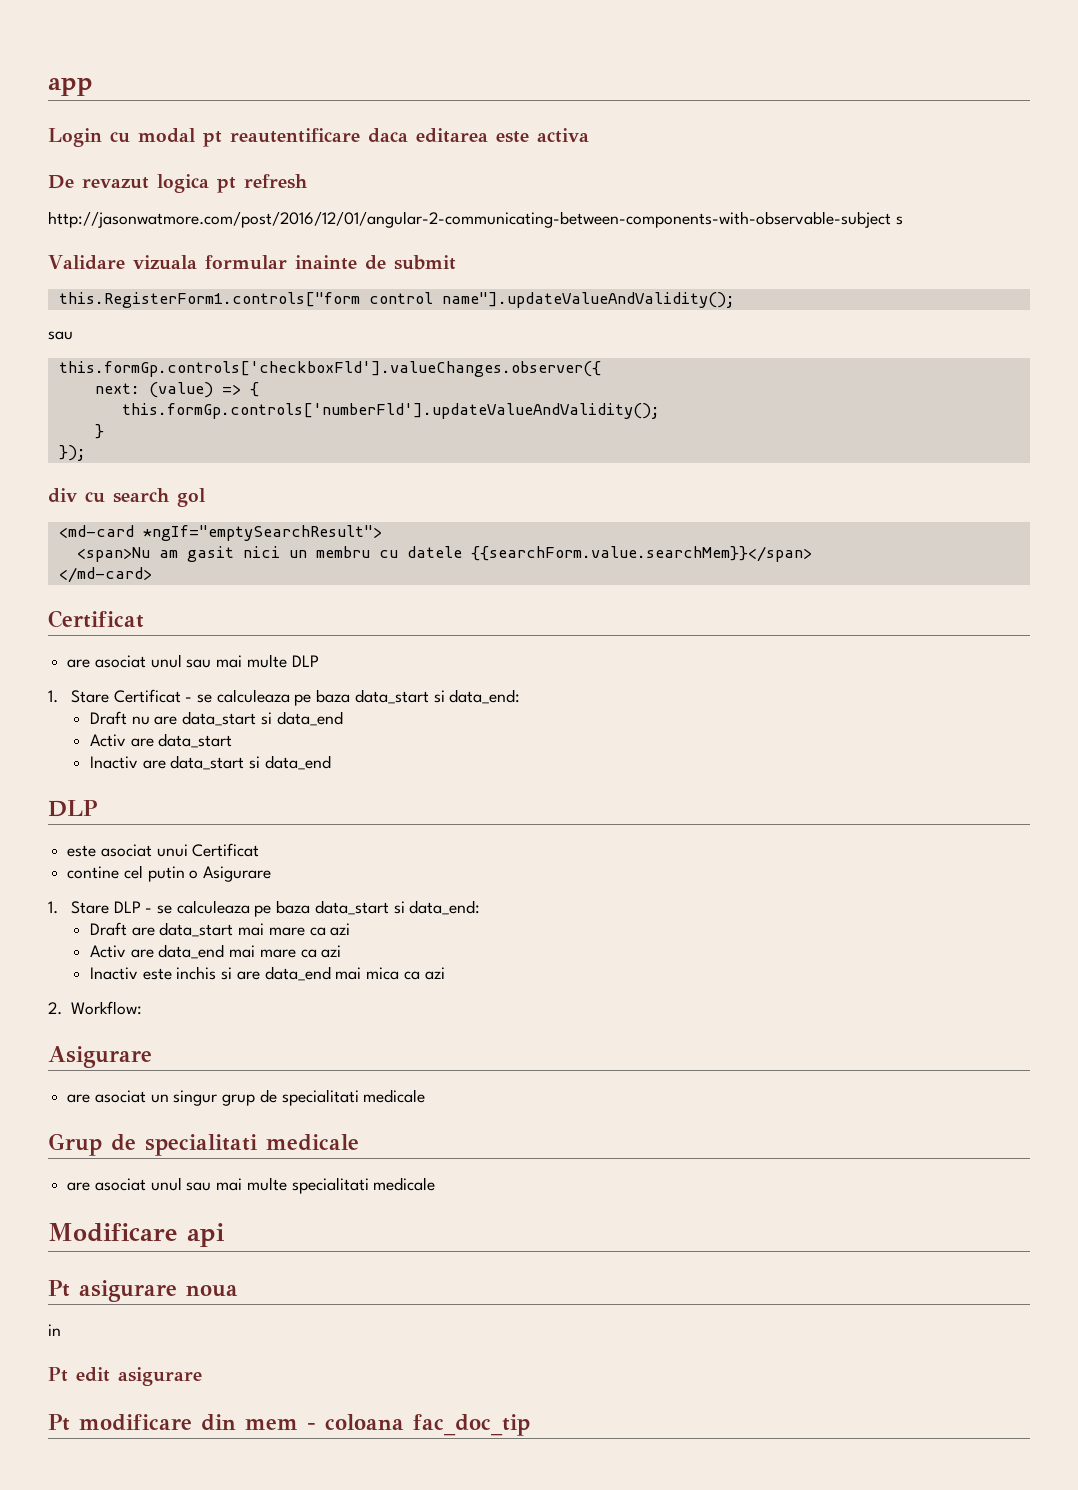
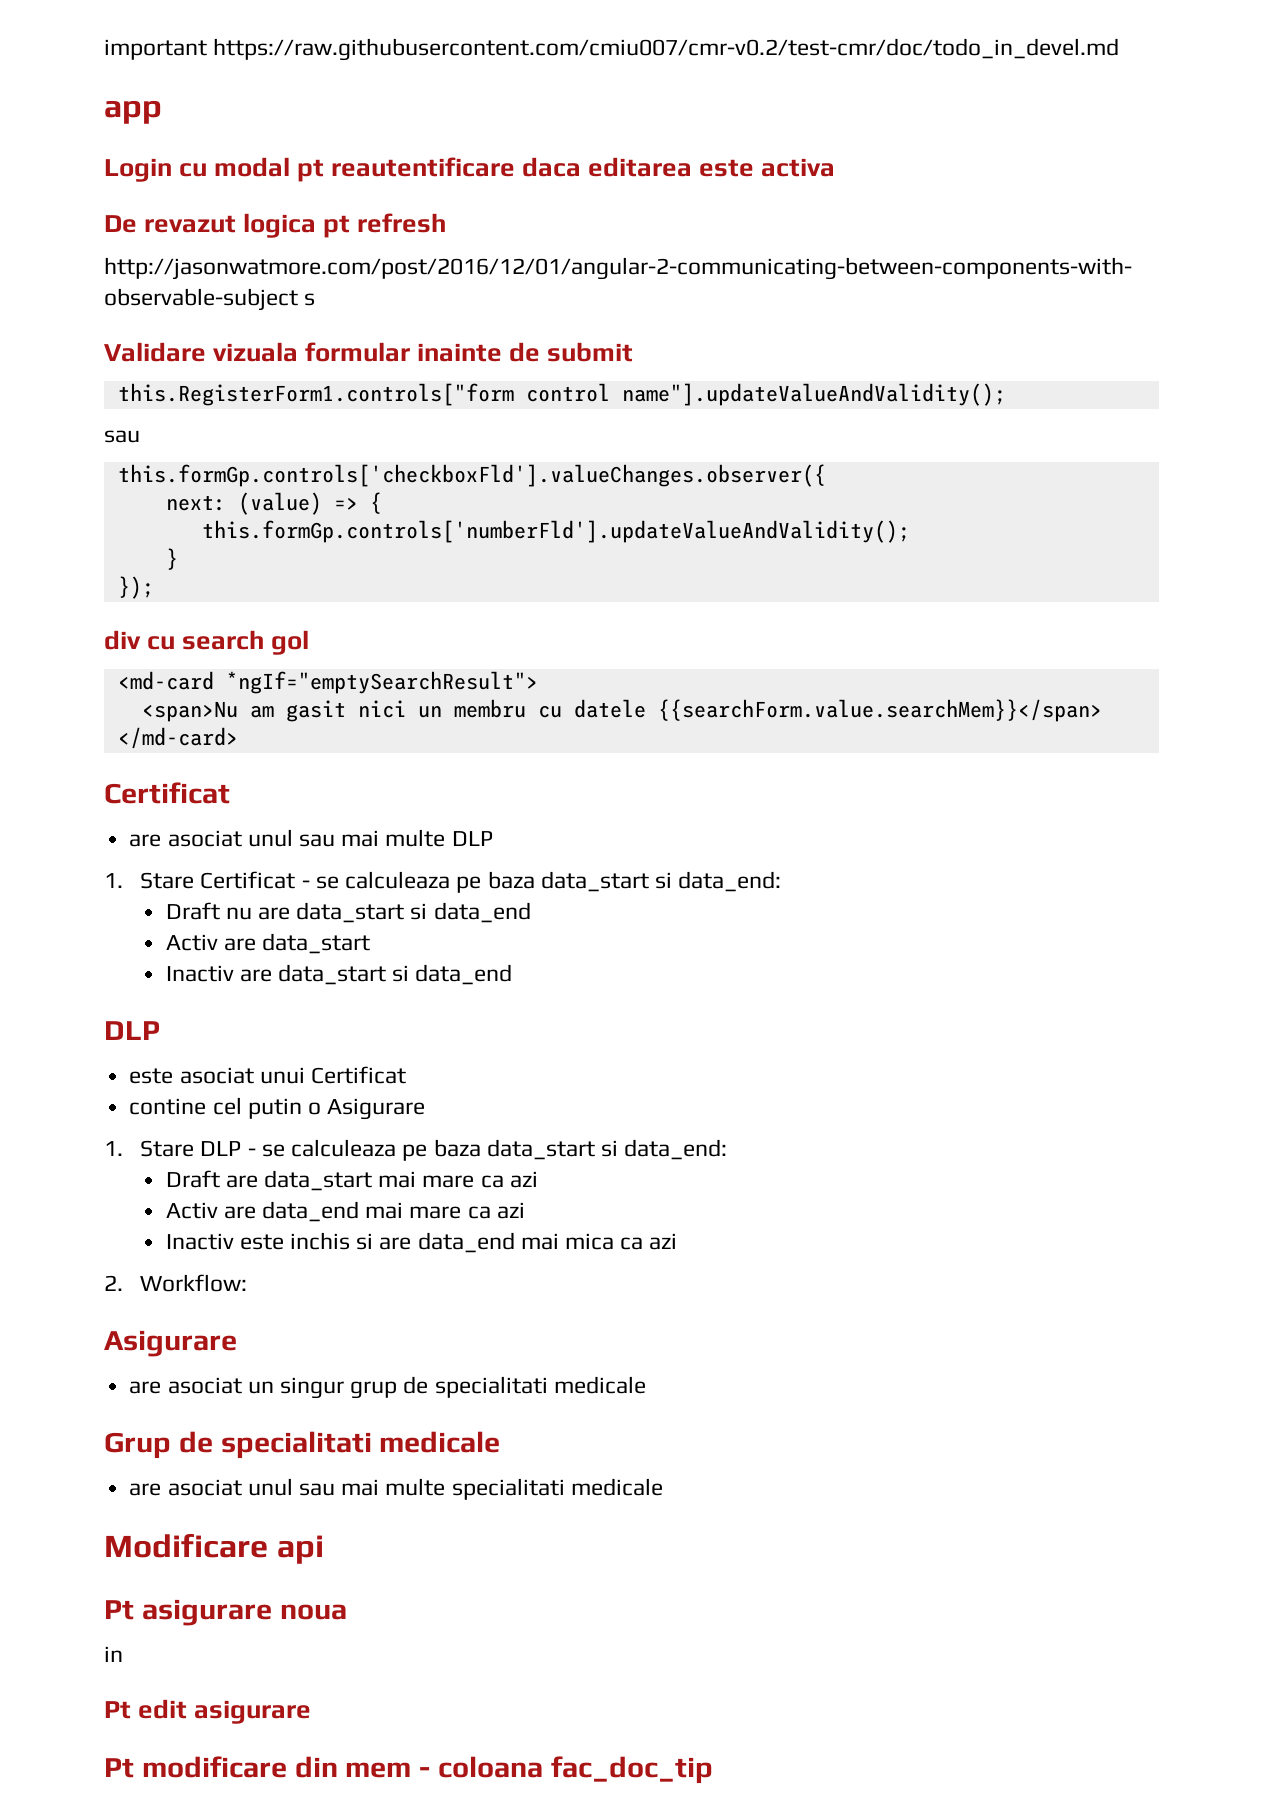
+ important https://raw.githubusercontent.com/cmiu007/cmr-v0.2/test-cmr/doc/todo_in_devel.md

